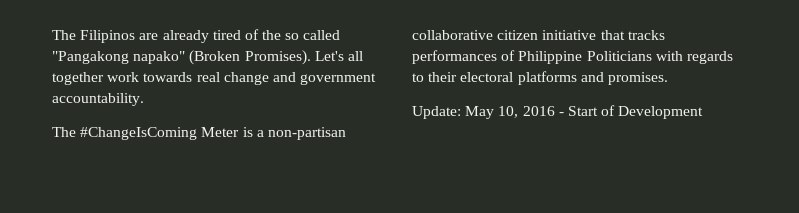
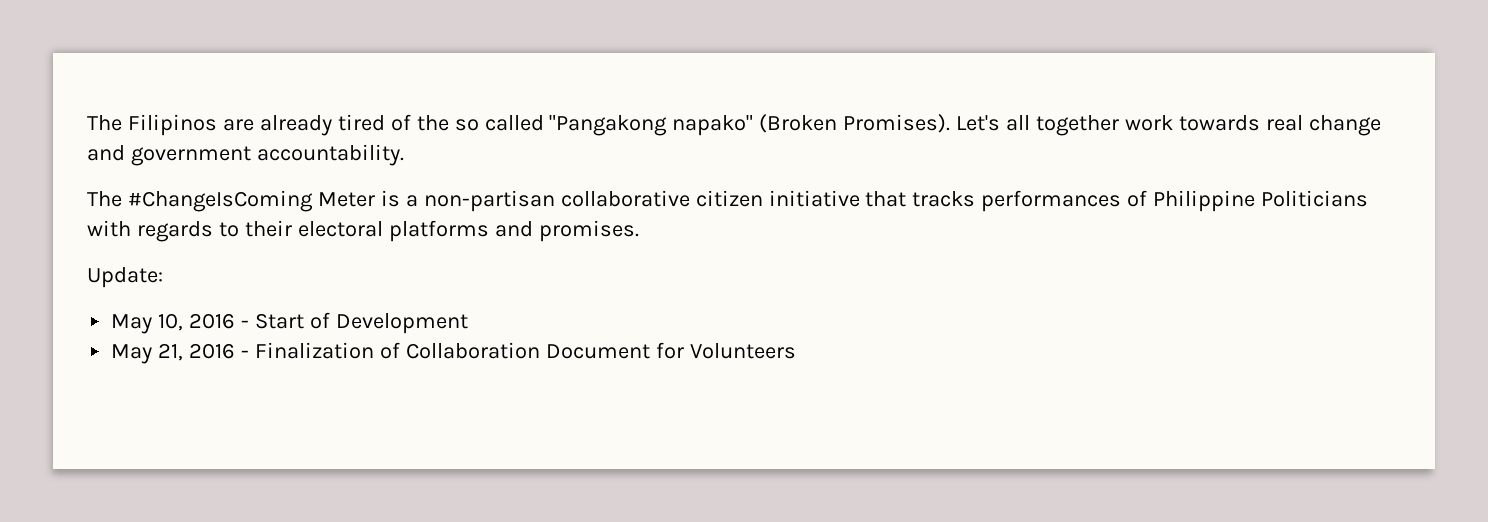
- Update: May 10, 2016 - Start of Development
+ Update:
+ May 10, 2016 - Start of Development
+ May 21, 2016 - Finalization of Collaboration Document for Volunteers

